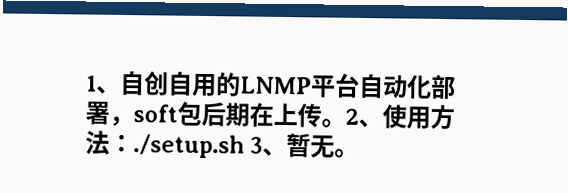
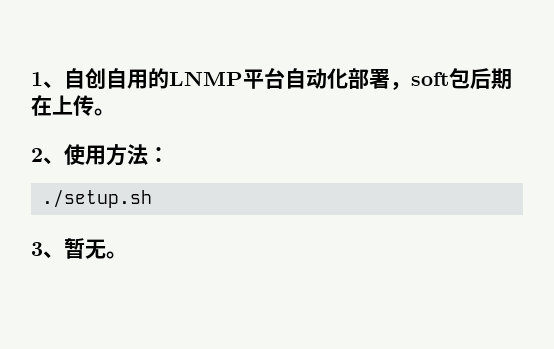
- 1、自创自用的LNMP平台自动化部署，soft包后期在上传。2、使用方法：./setup.sh 3、暂无。
+ 1、自创自用的LNMP平台自动化部署，soft包后期在上传。
+ 2、使用方法：
+ ./setup.sh
+ 3、暂无。

